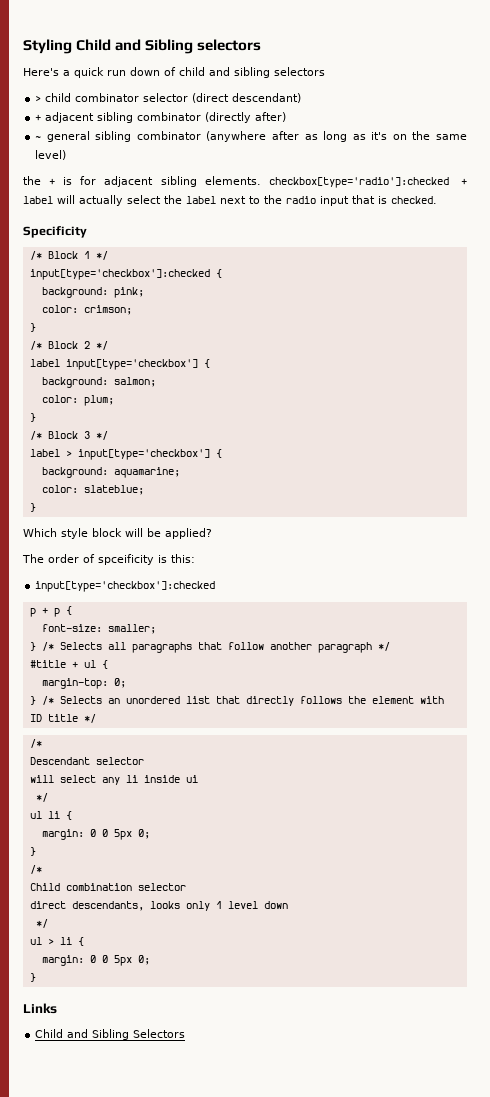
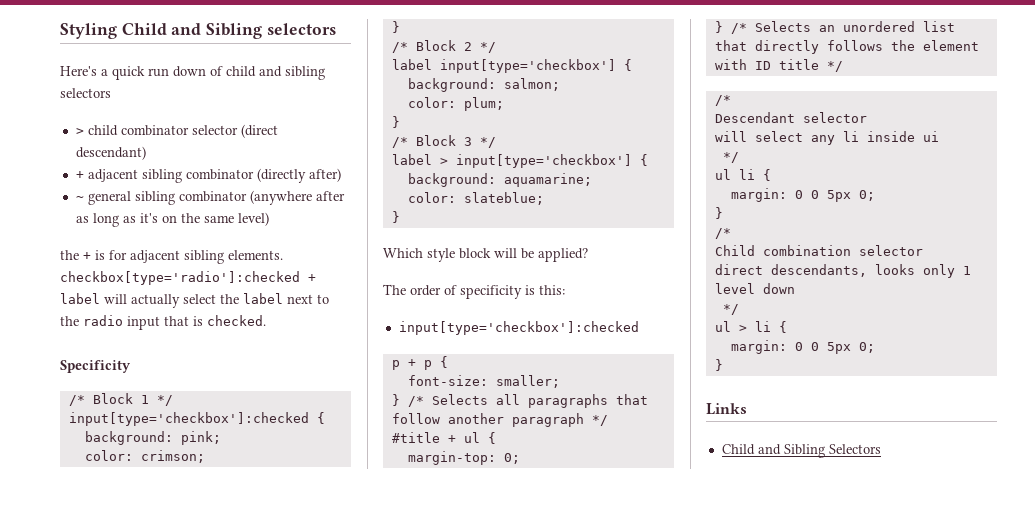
- The order of spceificity is this:
+ The order of specificity is this:

